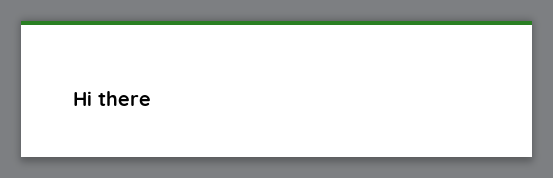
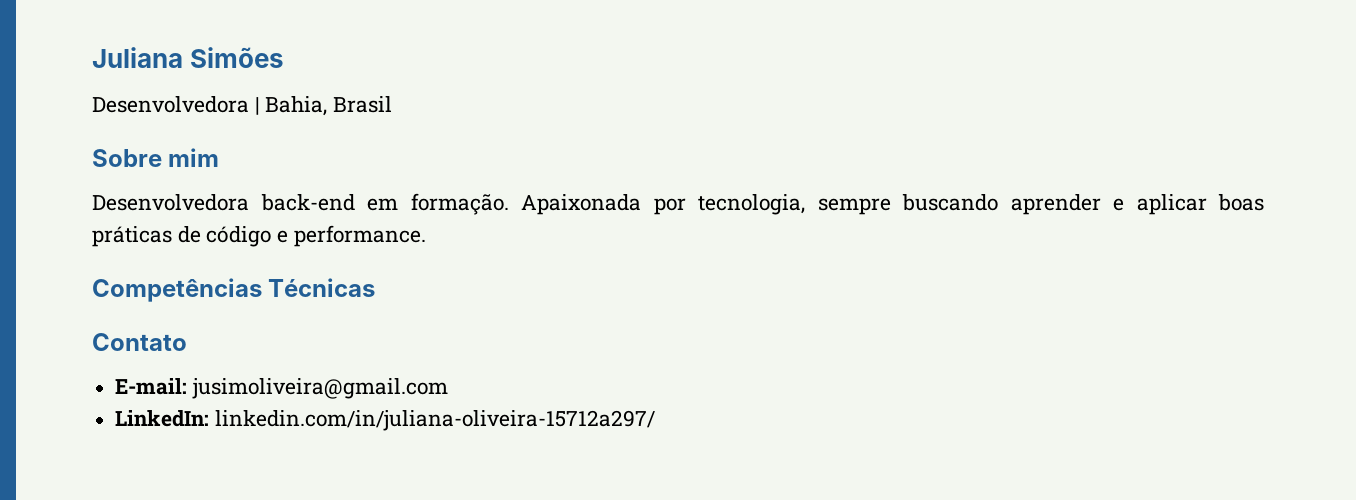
- Hi there
+ Juliana Simões
+ Desenvolvedora | Bahia, Brasil
+ Sobre mim
+ Desenvolvedora back-end em formação. Apaixonada por tecnologia, sempre buscando aprender e aplicar boas práticas de código e performance.
+ Competências Técnicas
+ Contato
+ E-mail: jusimoliveira@gmail.com
+ LinkedIn: linkedin.com/in/juliana-oliveira-15712a297/

